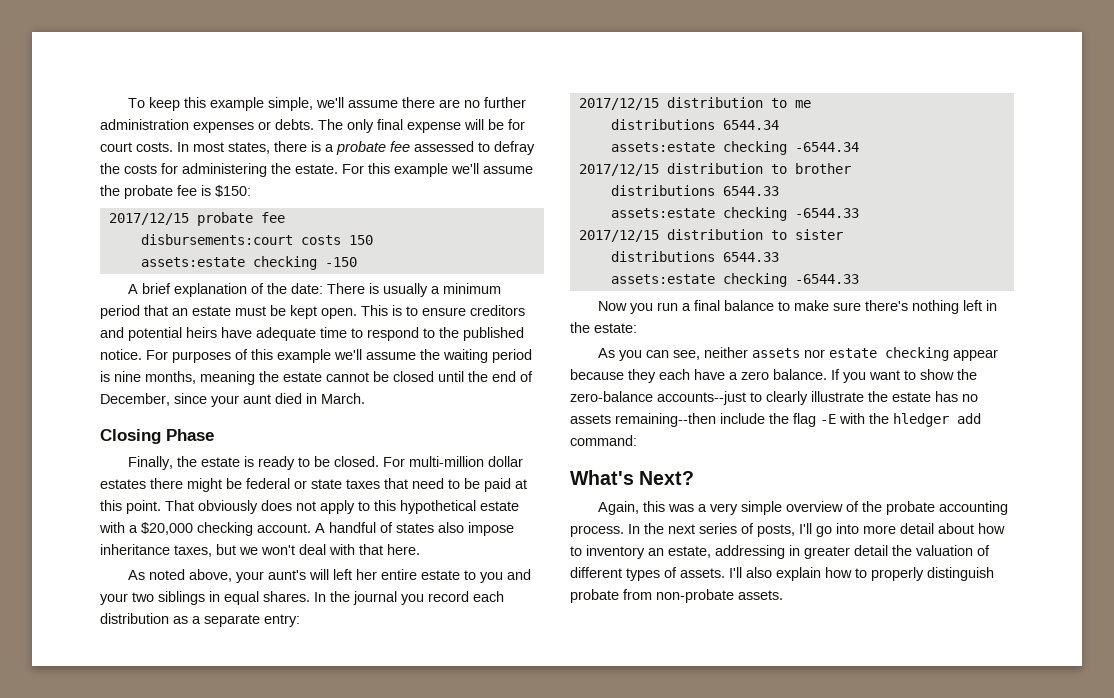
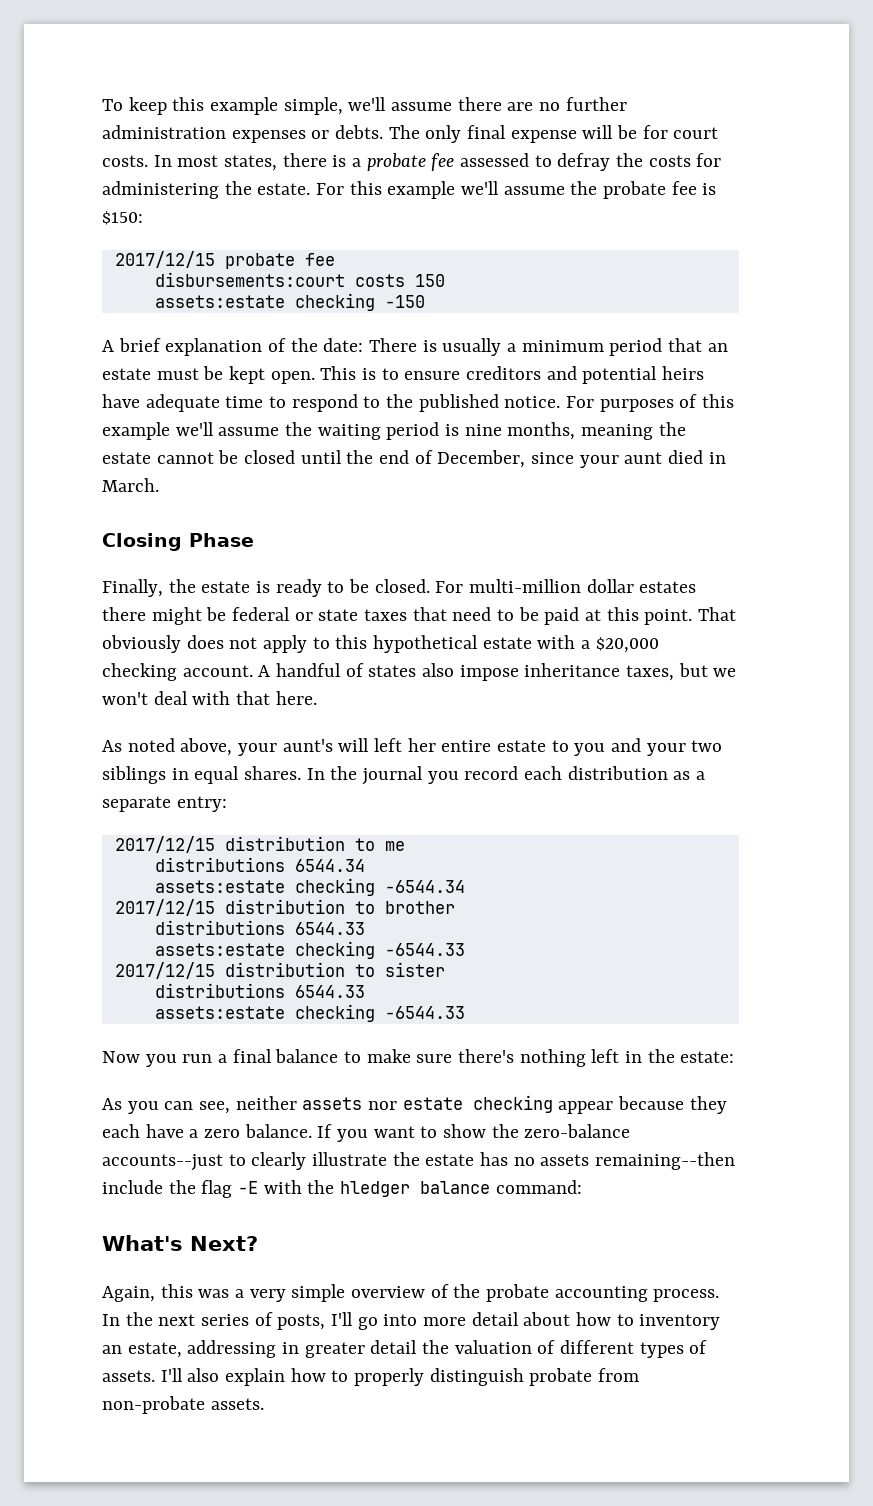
- If you want to show the zero-balance accounts--just to clearly illustrate the estate has no assets remaining--then include the flag -E with the hledger add command:
+ If you want to show the zero-balance accounts--just to clearly illustrate the estate has no assets remaining--then include the flag -E with the hledger balance command:

